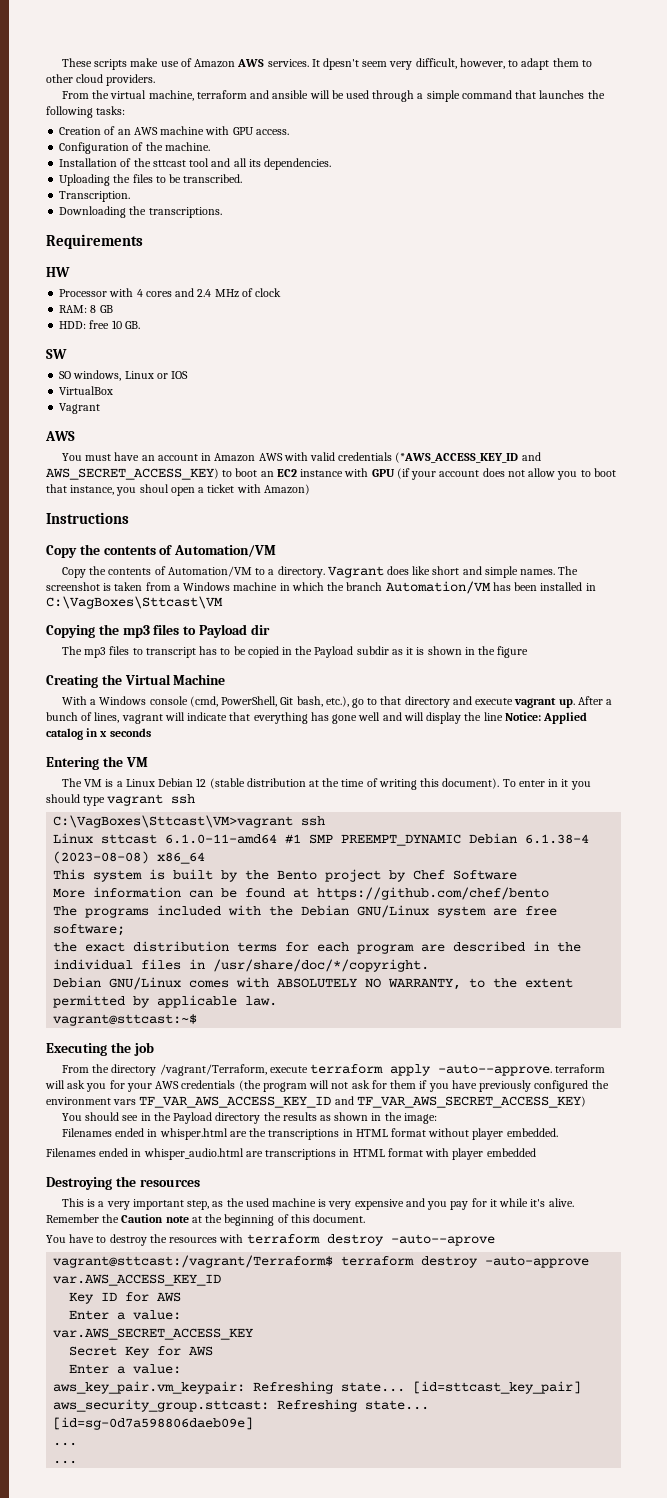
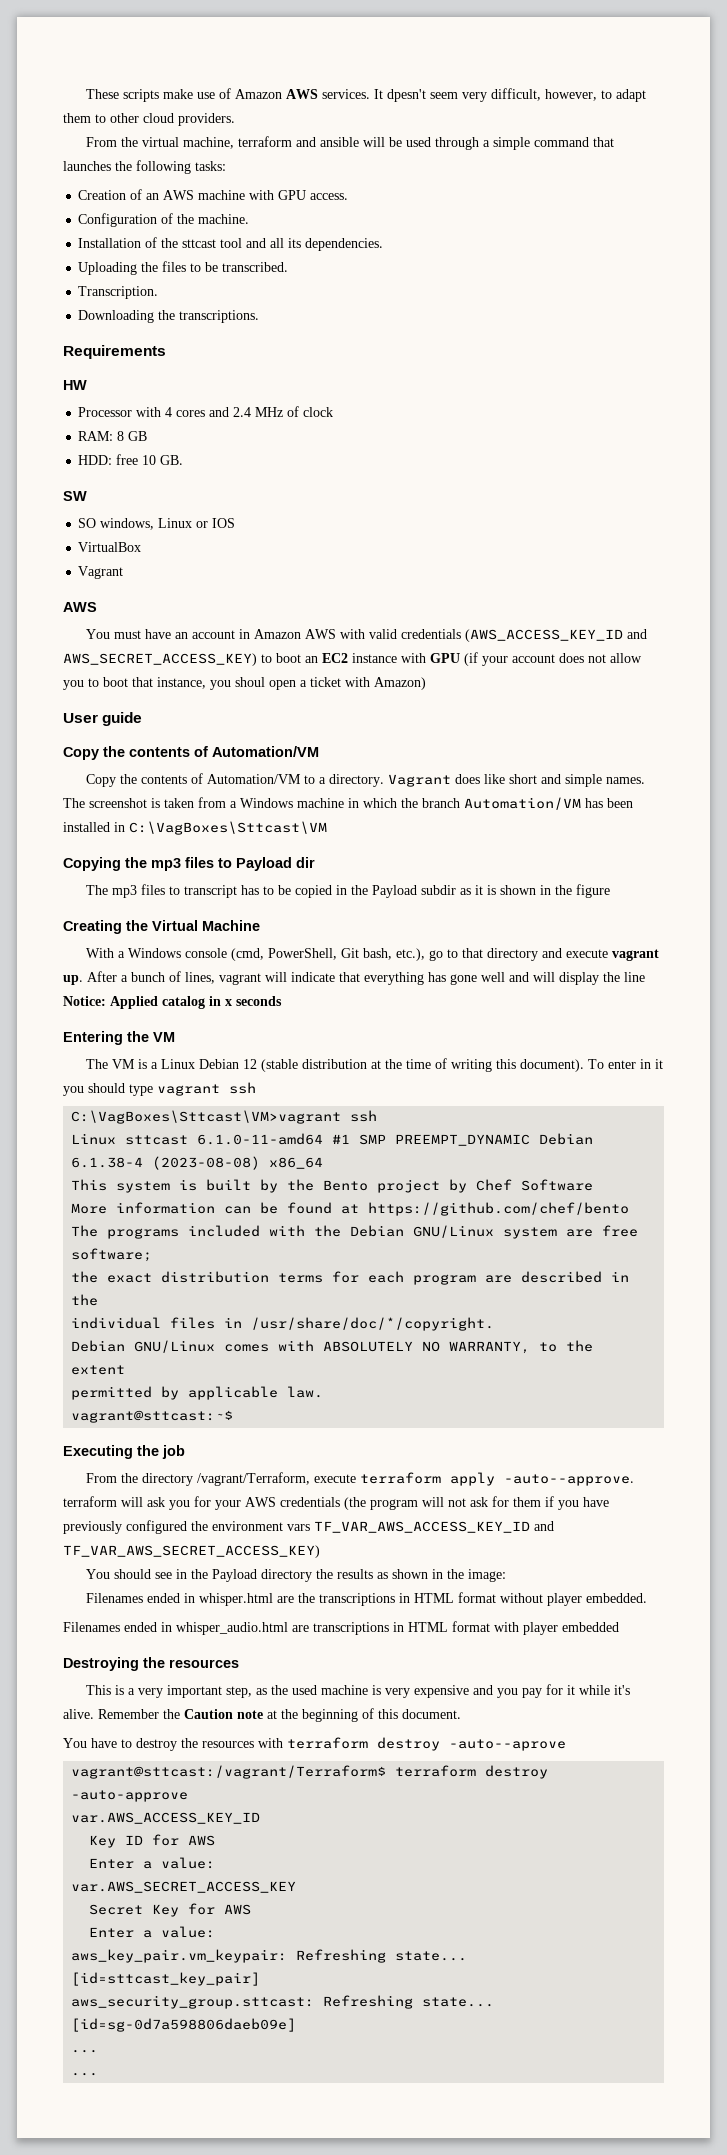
- You must have an account in Amazon AWS with valid credentials (*AWS_ACCESS_KEY_ID and AWS_SECRET_ACCESS_KEY) to boot an EC2 instance with GPU (if your account does not allow you to boot that instance, you shoul open a ticket with Amazon)
+ You must have an account in Amazon AWS with valid credentials (AWS_ACCESS_KEY_ID and AWS_SECRET_ACCESS_KEY) to boot an EC2 instance with GPU (if your account does not allow you to boot that instance, you shoul open a ticket with Amazon)
- Instructions
+ User guide

